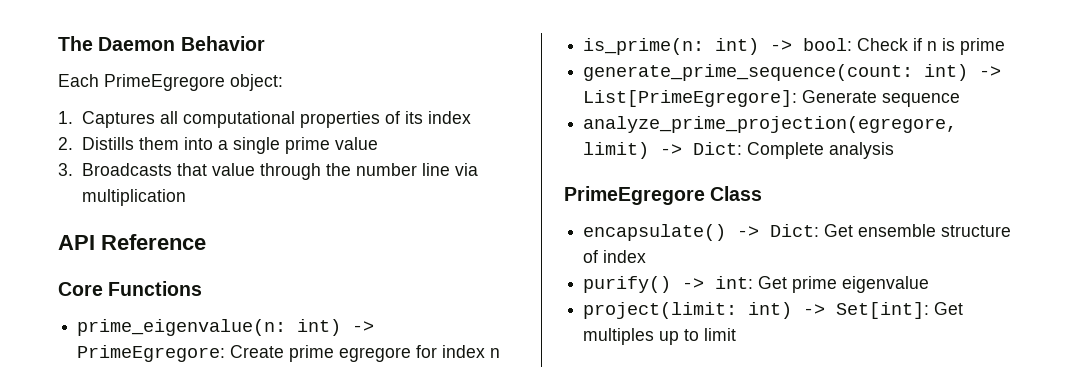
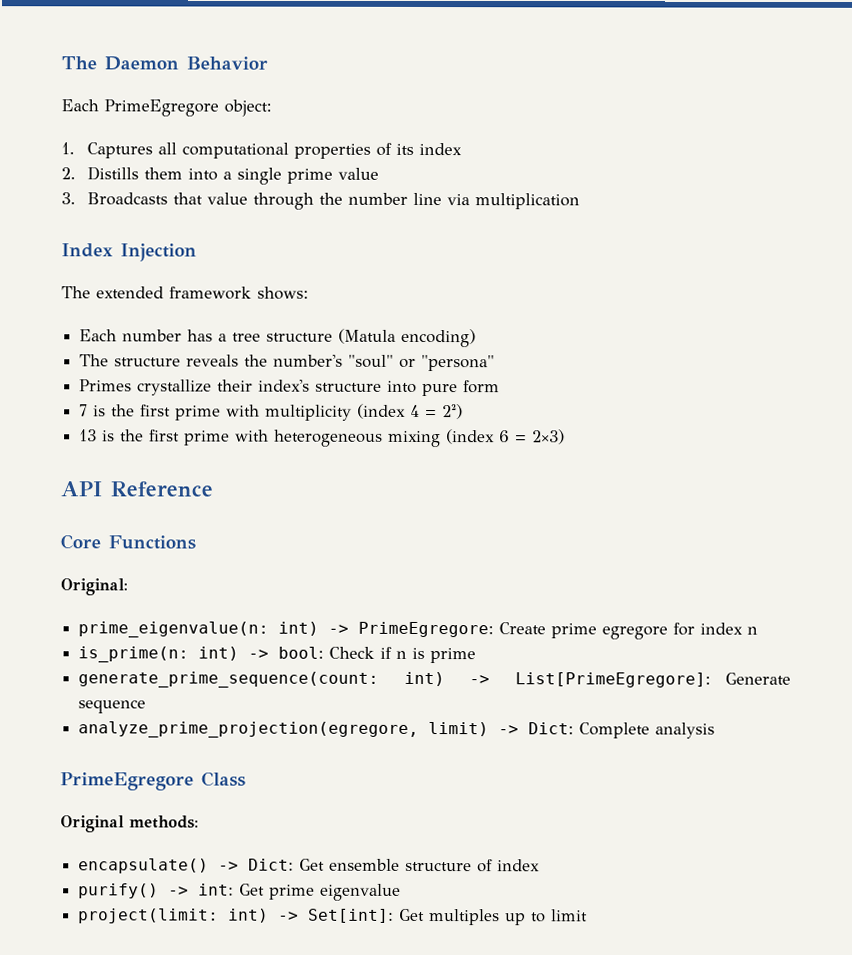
+ Index Injection
+ The extended framework shows:
+ Each number has a tree structure (Matula encoding)
+ The structure reveals the number's "soul" or "persona"
+ Primes crystallize their index's structure into pure form
+ 7 is the first prime with multiplicity (index 4 = 2²)
+ 13 is the first prime with heterogeneous mixing (index 6 = 2×3)
+ Original:
+ Original methods:

